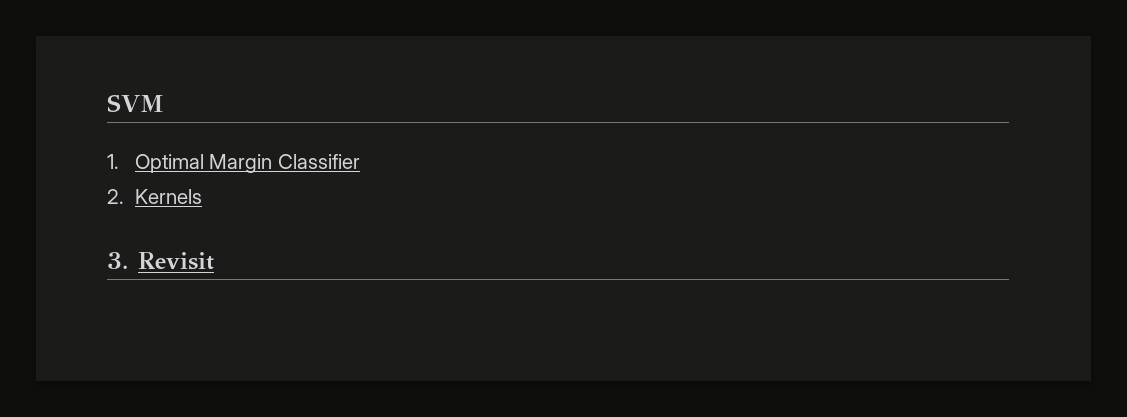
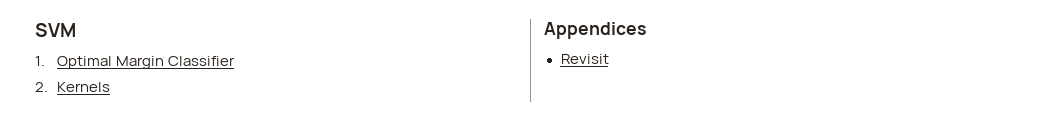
- 3. Revisit
+ Appendices
+ Revisit

